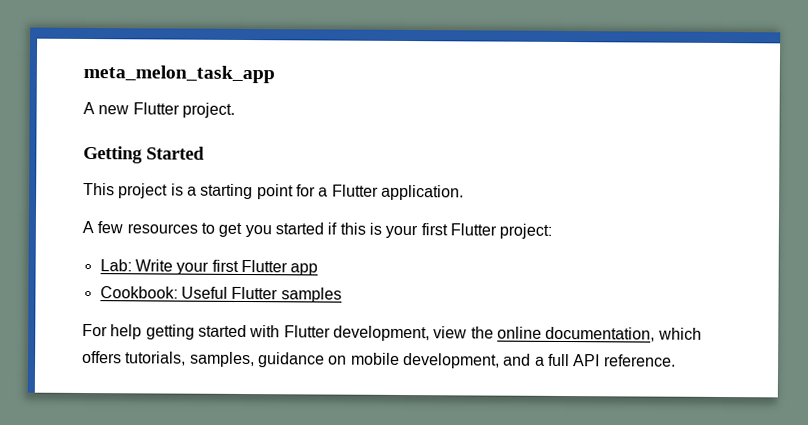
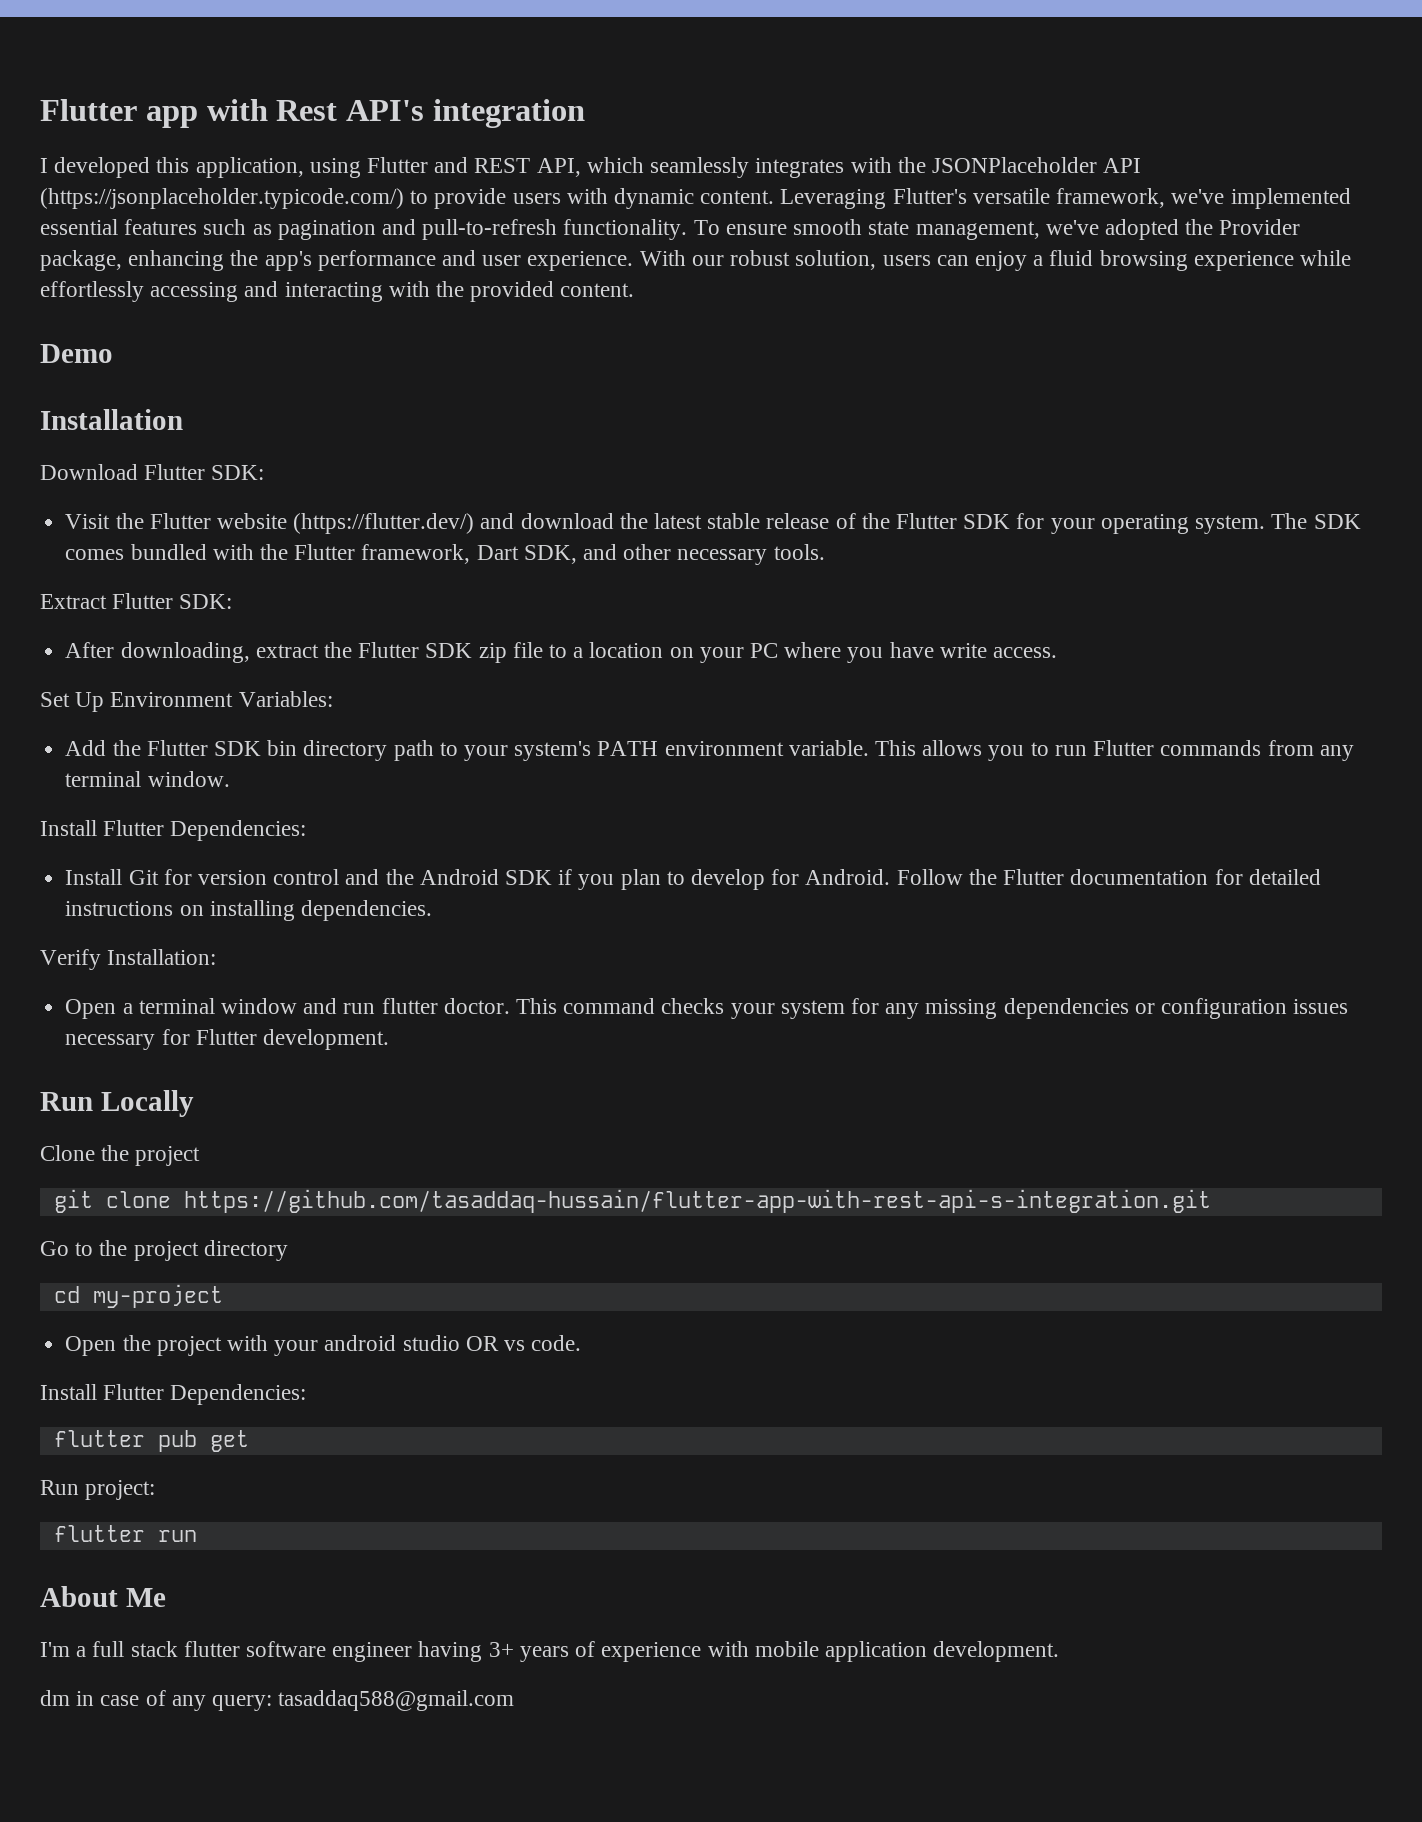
- meta_melon_task_app
- A new Flutter project.
- Getting Started
- This project is a starting point for a Flutter application.
- A few resources to get you started if this is your first Flutter project:
- Lab: Write your first Flutter app
- Cookbook: Useful Flutter samples
- For help getting started with Flutter development, view the online documentation, which offers tutorials, samples, guidance on mobile development, and a full API reference.
+ Flutter app with Rest API's integration
+ I developed this application, using Flutter and REST API, which seamlessly integrates with the JSONPlaceholder API (https://jsonplaceholder.typicode.com/) to provide users with dynamic content. Leveraging Flutter's versatile framework, we've implemented essential features such as pagination and pull-to-refresh functionality. To ensure smooth state management, we've adopted the Provider package, enhancing the app's performance and user experience. With our robust solution, users can enjoy a fluid browsing experience while effortlessly accessing and interacting with the provided content.
+ Demo
+ Installation
+ Download Flutter SDK:
+ Visit the Flutter website (https://flutter.dev/) and download the latest stable release of the Flutter SDK for your operating system. The SDK comes bundled with the Flutter framework, Dart SDK, and other necessary tools.
+ Extract Flutter SDK:
+ After downloading, extract the Flutter SDK zip file to a location on your PC where you have write access.
+ Set Up Environment Variables:
+ Add the Flutter SDK bin directory path to your system's PATH environment variable. This allows you to run Flutter commands from any terminal window.
+ Install Flutter Dependencies:
+ Install Git for version control and the Android SDK if you plan to develop for Android. Follow the Flutter documentation for detailed instructions on installing dependencies.
+ Verify Installation:
+ Open a terminal window and run flutter doctor. This command checks your system for any missing dependencies or configuration issues necessary for Flutter development.
+ Run Locally
+ Clone the project
+ git clone https://github.com/tasaddaq-hussain/flutter-app-with-rest-api-s-integration.git
+ Go to the project directory
+ cd my-project
+ Open the project with your android studio OR vs code.
+ Install Flutter Dependencies:
+ flutter pub get
+ Run project:
+ flutter run
+ About Me
+ I'm a full stack flutter software engineer having 3+ years of experience with mobile application development.
+ dm in case of any query: tasaddaq588@gmail.com

